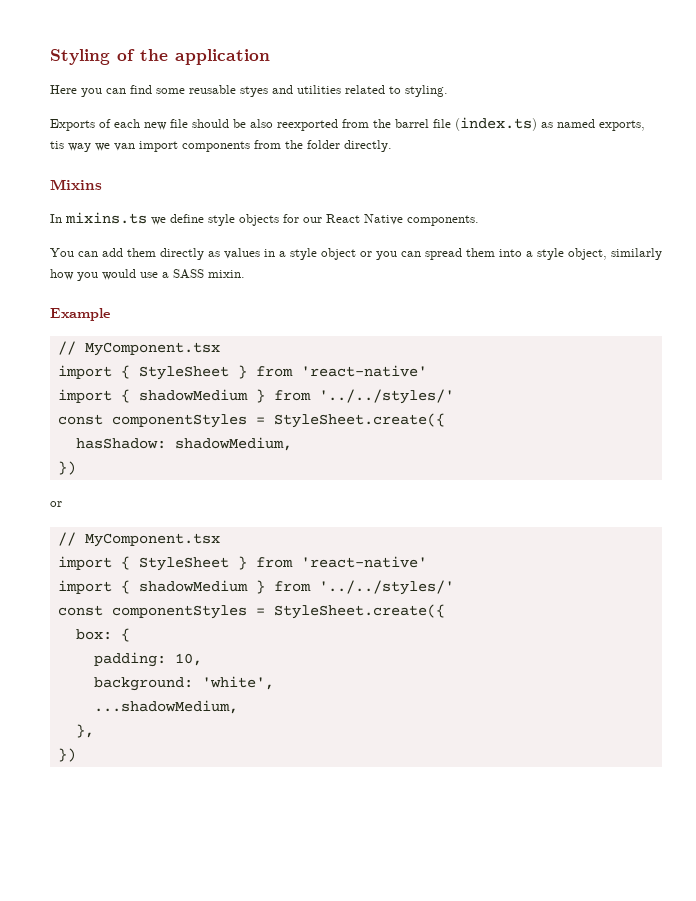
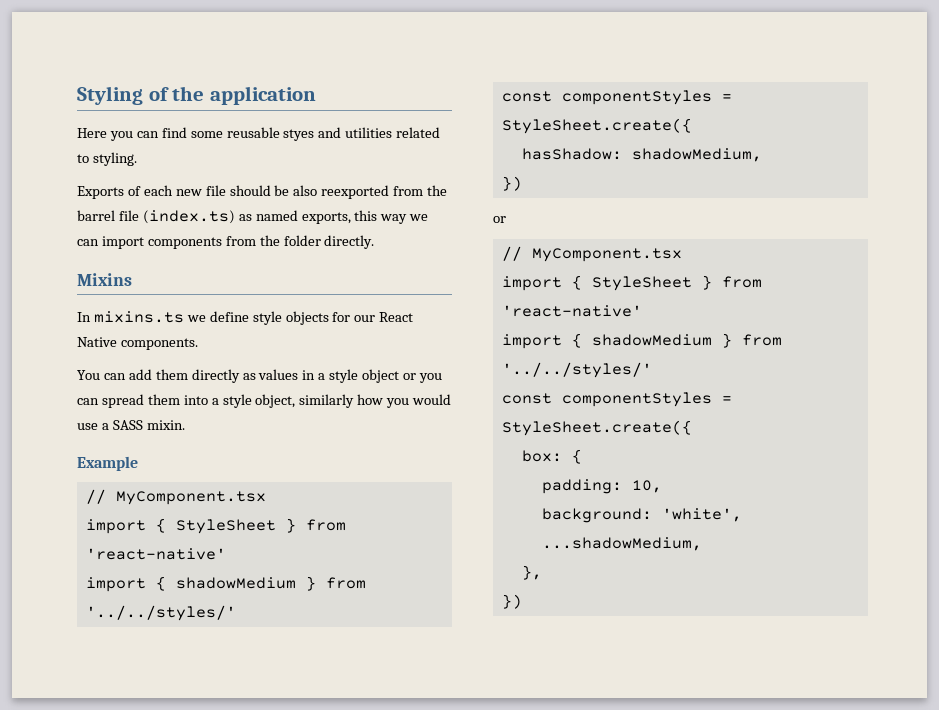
- Exports of each new file should be also reexported from the barrel file (index.ts) as named exports, tis way we van import components from the folder directly.
+ Exports of each new file should be also reexported from the barrel file (index.ts) as named exports, this way we can import components from the folder directly.

